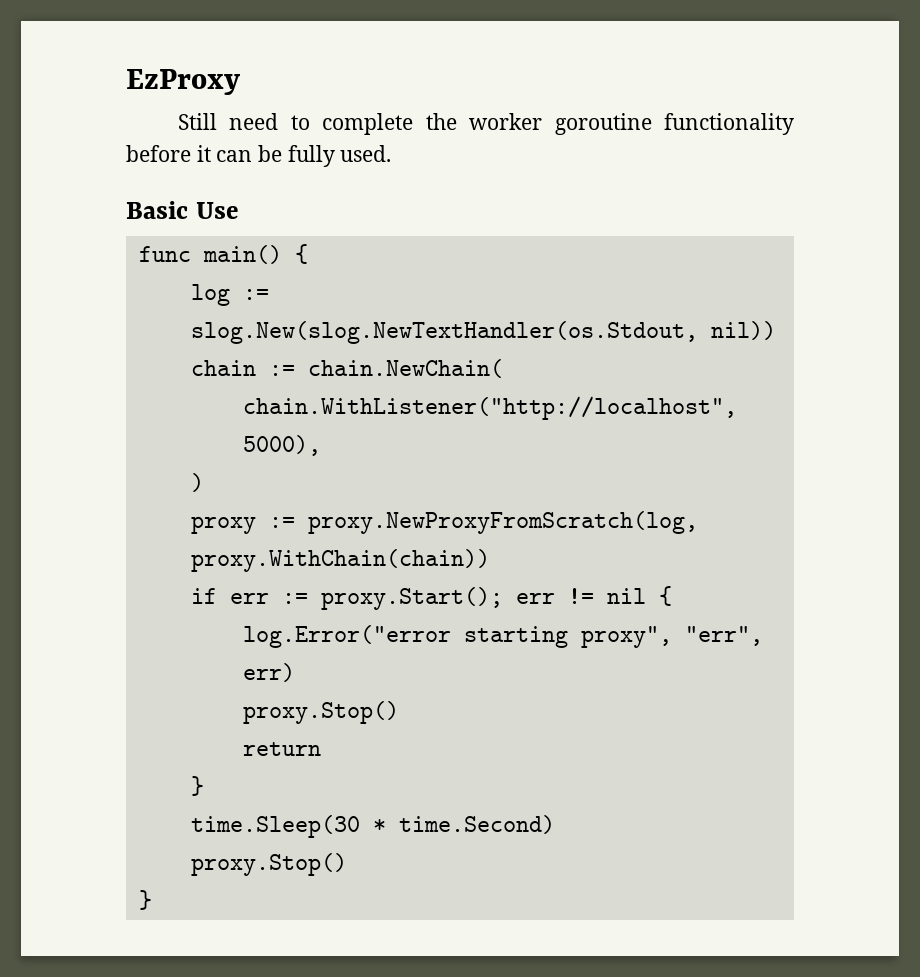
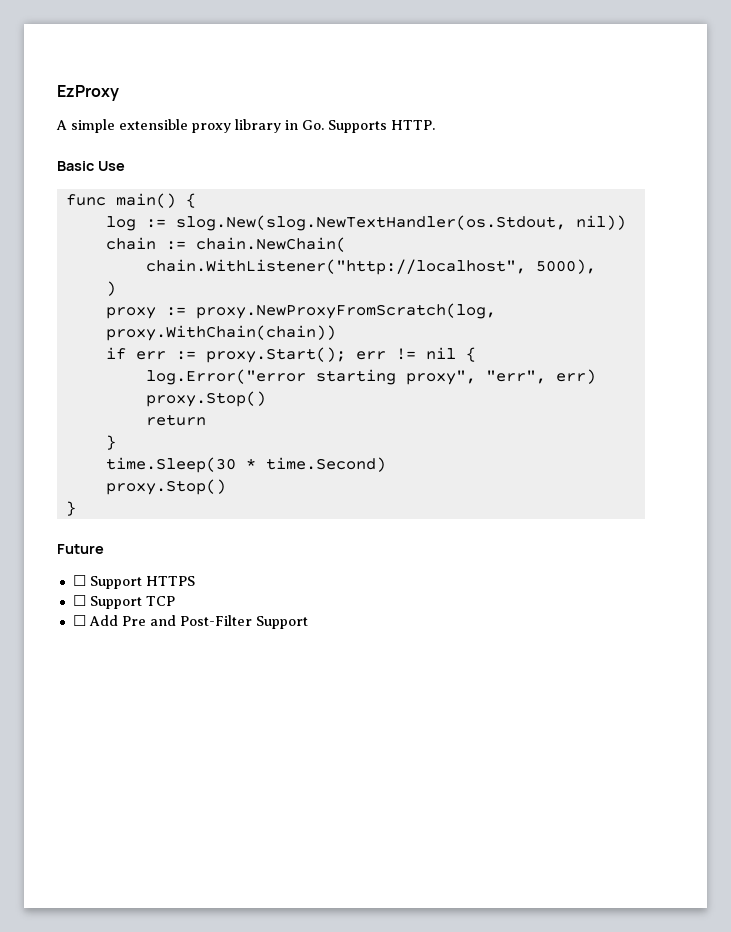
- Still need to complete the worker goroutine functionality before it can be fully used.
+ A simple extensible proxy library in Go. Supports HTTP.
+ Future
+ ☐ Support HTTPS
+ ☐ Support TCP
+ ☐ Add Pre and Post-Filter Support

